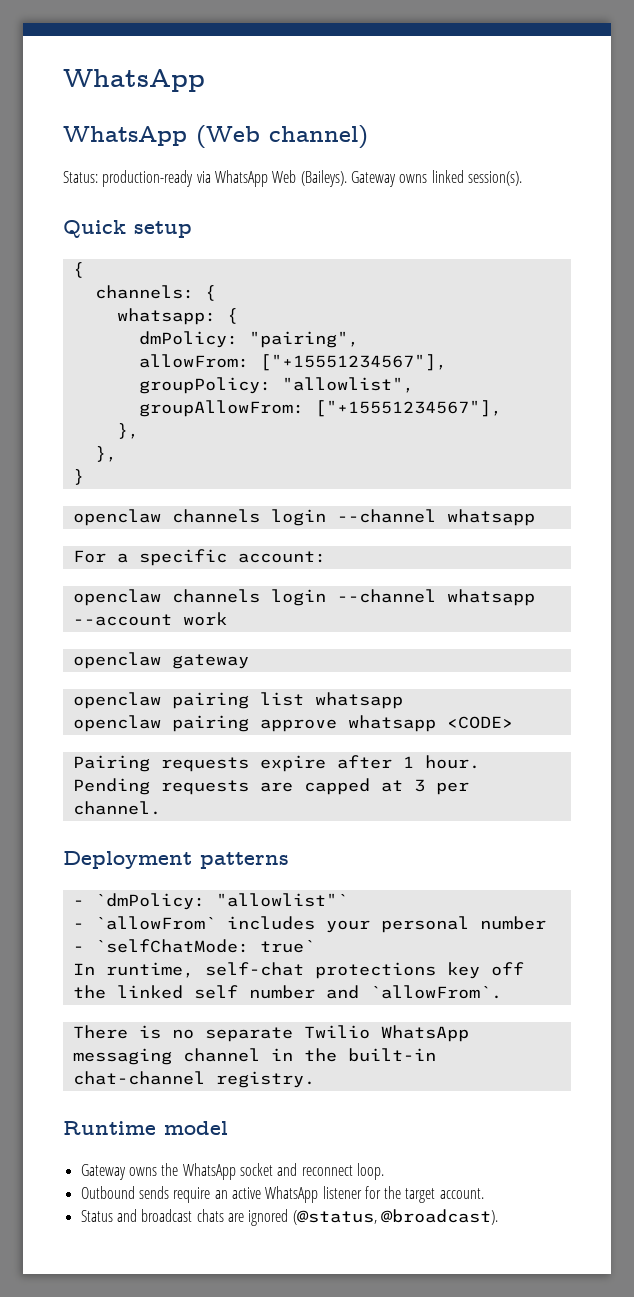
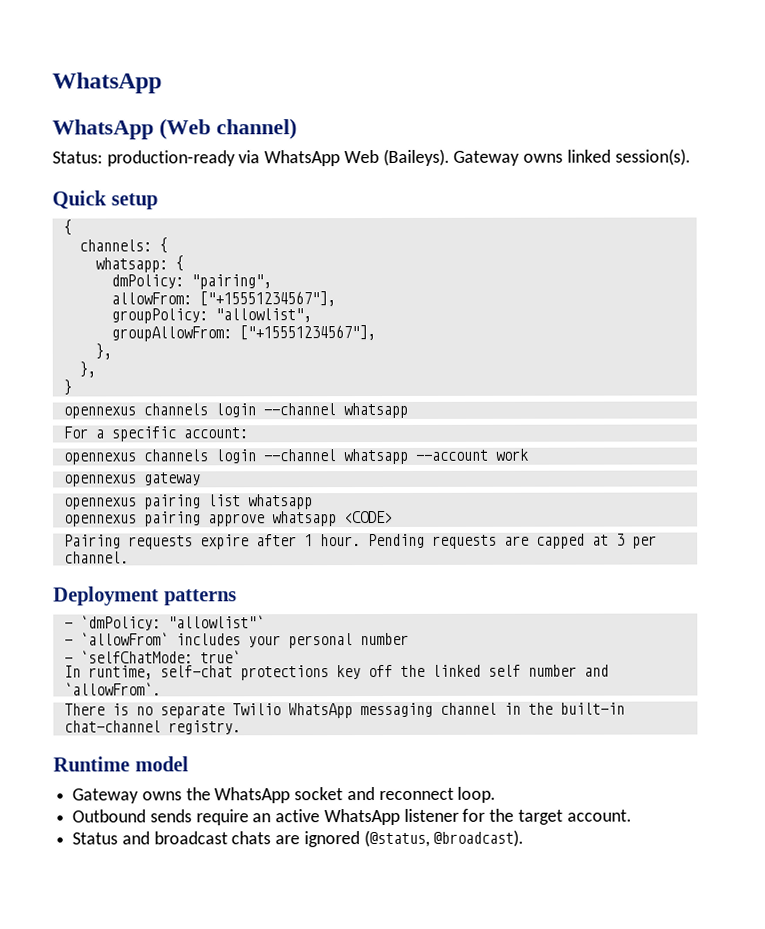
  }
- openclaw channels login --channel whatsapp
+ opennexus channels login --channel whatsapp
- openclaw channels login --channel whatsapp --account work
+ opennexus channels login --channel whatsapp --account work
- openclaw gateway
+ opennexus gateway
- openclaw pairing list whatsapp
+ opennexus pairing list whatsapp
- openclaw pairing approve whatsapp <CODE>
+ opennexus pairing approve whatsapp <CODE>

